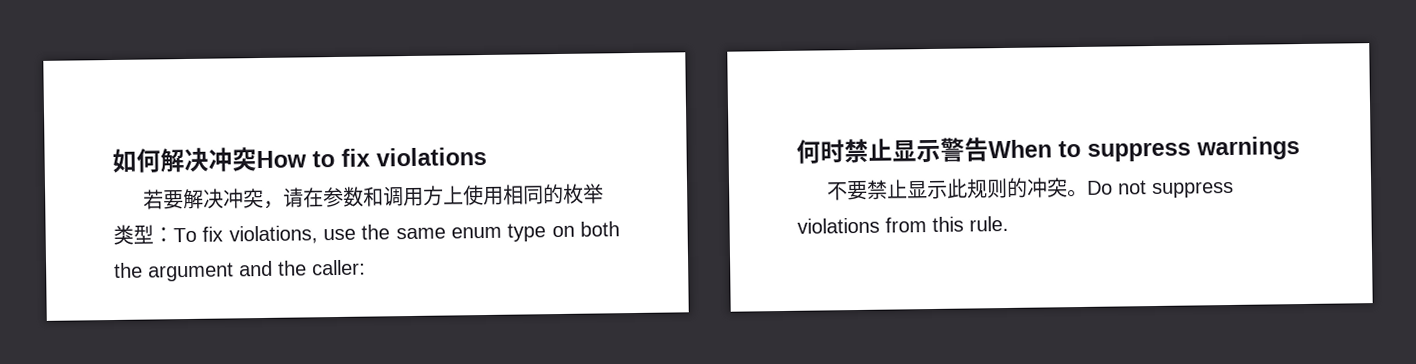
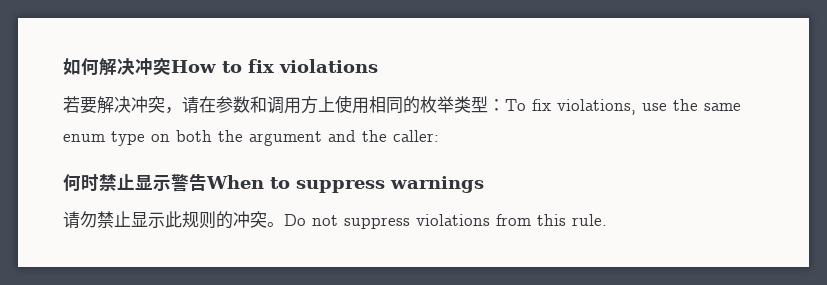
- 不要禁止显示此规则的冲突。
+ 请勿禁止显示此规则的冲突。

